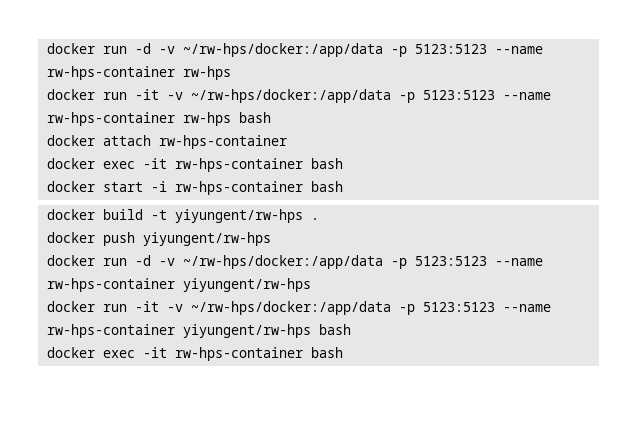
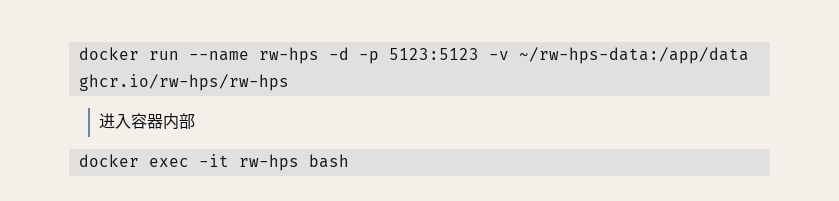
- docker run -d -v ~/rw-hps/docker:/app/data -p 5123:5123 --name rw-hps-container rw-hps
- docker run -it -v ~/rw-hps/docker:/app/data -p 5123:5123 --name rw-hps-container rw-hps bash
- docker attach rw-hps-container
- docker exec -it rw-hps-container bash
- docker start -i rw-hps-container bash
- docker build -t yiyungent/rw-hps .
- docker push yiyungent/rw-hps
- docker run -d -v ~/rw-hps/docker:/app/data -p 5123:5123 --name rw-hps-container yiyungent/rw-hps
- docker run -it -v ~/rw-hps/docker:/app/data -p 5123:5123 --name rw-hps-container yiyungent/rw-hps bash
- docker exec -it rw-hps-container bash
+ docker run --name rw-hps -d -p 5123:5123 -v ~/rw-hps-data:/app/data ghcr.io/rw-hps/rw-hps
+ 进入容器内部
+ docker exec -it rw-hps bash

